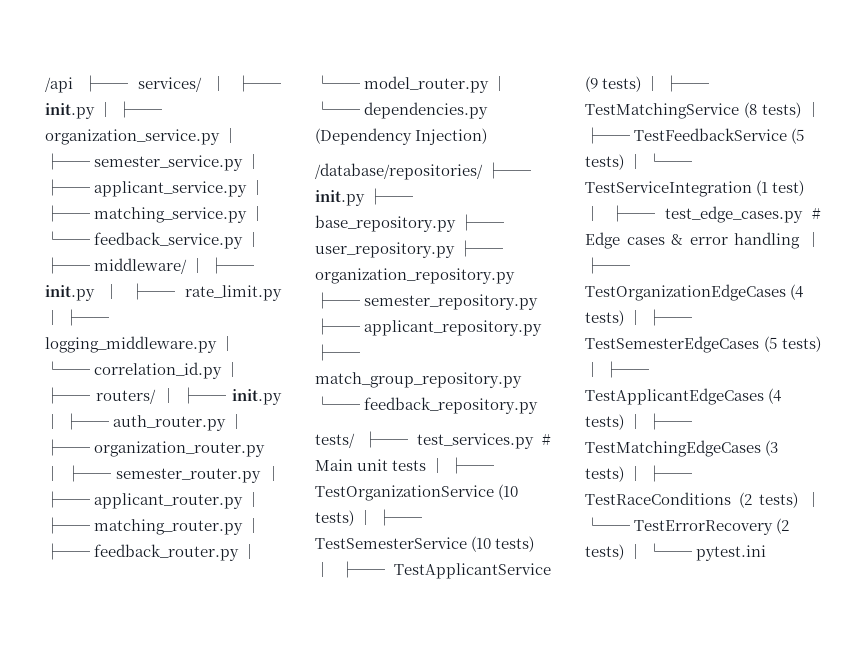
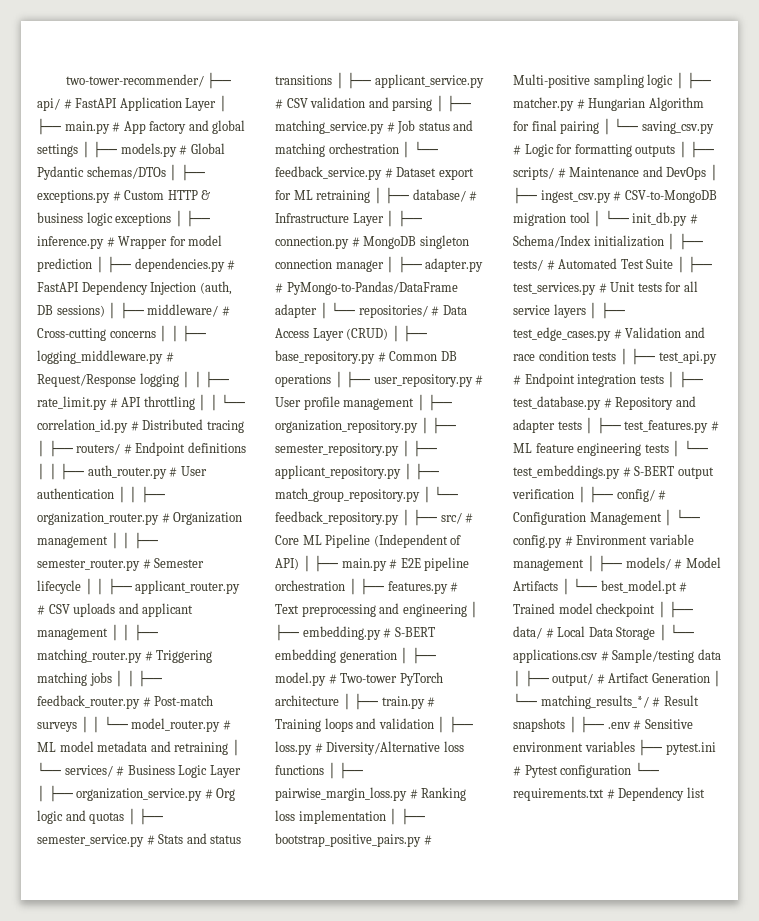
- /api ├── services/ │ ├── init.py │ ├── organization_service.py │ ├── semester_service.py │ ├── applicant_service.py │ ├── matching_service.py │ └── feedback_service.py │ ├── middleware/ │ ├── init.py │ ├── rate_limit.py │ ├── logging_middleware.py │ └── correlation_id.py │ ├── routers/ │ ├── init.py │ ├── auth_router.py │ ├── organization_router.py │ ├── semester_router.py │ ├── applicant_router.py │ ├── matching_router.py │ ├── feedback_router.py │ └── model_router.py │ └── dependencies.py (Dependency Injection)
- /database/repositories/ ├── init.py ├── base_repository.py ├── user_repository.py ├── organization_repository.py ├── semester_repository.py ├── applicant_repository.py ├── match_group_repository.py └── feedback_repository.py
- tests/ ├── test_services.py # Main unit tests │ ├── TestOrganizationService (10 tests) │ ├── TestSemesterService (10 tests) │ ├── TestApplicantService (9 tests) │ ├── TestMatchingService (8 tests) │ ├── TestFeedbackService (5 tests) │ └── TestServiceIntegration (1 test) │ ├── test_edge_cases.py # Edge cases & error handling │ ├── TestOrganizationEdgeCases (4 tests) │ ├── TestSemesterEdgeCases (5 tests) │ ├── TestApplicantEdgeCases (4 tests) │ ├── TestMatchingEdgeCases (3 tests) │ ├── TestRaceConditions (2 tests) │ └── TestErrorRecovery (2 tests) │ └── pytest.ini
+ two-tower-recommender/ ├── api/ # FastAPI Application Layer │ ├── main.py # App factory and global settings │ ├── models.py # Global Pydantic schemas/DTOs │ ├── exceptions.py # Custom HTTP & business logic exceptions │ ├── inference.py # Wrapper for model prediction │ ├── dependencies.py # FastAPI Dependency Injection (auth, DB sessions) │ ├── middleware/ # Cross-cutting concerns │ │ ├── logging_middleware.py # Request/Response logging │ │ ├── rate_limit.py # API throttling │ │ └── correlation_id.py # Distributed tracing │ ├── routers/ # Endpoint definitions │ │ ├── auth_router.py # User authentication │ │ ├── organization_router.py # Organization management │ │ ├── semester_router.py # Semester lifecycle │ │ ├── applicant_router.py # CSV uploads and applicant management │ │ ├── matching_router.py # Triggering matching jobs │ │ ├── feedback_router.py # Post-match surveys │ │ └── model_router.py # ML model metadata and retraining │ └── services/ # Business Logic Layer │ ├── organization_service.py # Org logic and quotas │ ├── semester_service.py # Stats and status transitions │ ├── applicant_service.py # CSV validation and parsing │ ├── matching_service.py # Job status and matching orchestration │ └── feedback_service.py # Dataset export for ML retraining │ ├── database/ # Infrastructure Layer │ ├── connection.py # MongoDB singleton connection manager │ ├── adapter.py # PyMongo-to-Pandas/DataFrame adapter │ └── repositories/ # Data Access Layer (CRUD) │ ├── base_repository.py # Common DB operations │ ├── user_repository.py # User profile management │ ├── organization_repository.py │ ├── semester_repository.py │ ├── applicant_repository.py │ ├── match_group_repository.py │ └── feedback_repository.py │ ├── src/ # Core ML Pipeline (Independent of API) │ ├── main.py # E2E pipeline orchestration │ ├── features.py # Text preprocessing and engineering │ ├── embedding.py # S-BERT embedding generation │ ├── model.py # Two-tower PyTorch architecture │ ├── train.py # Training loops and validation │ ├── loss.py # Diversity/Alternative loss functions │ ├── pairwise_margin_loss.py # Ranking loss implementation │ ├── bootstrap_positive_pairs.py # Multi-positive sampling logic │ ├── matcher.py # Hungarian Algorithm for final pairing │ └── saving_csv.py # Logic for formatting outputs │ ├── scripts/ # Maintenance and DevOps │ ├── ingest_csv.py # CSV-to-MongoDB migration tool │ └── init_db.py # Schema/Index initialization │ ├── tests/ # Automated Test Suite │ ├── test_services.py # Unit tests for all service layers │ ├── test_edge_cases.py # Validation and race condition tests │ ├── test_api.py # Endpoint integration tests │ ├── test_database.py # Repository and adapter tests │ ├── test_features.py # ML feature engineering tests │ └── test_embeddings.py # S-BERT output verification │ ├── config/ # Configuration Management │ └── config.py # Environment variable management │ ├── models/ # Model Artifacts │ └── best_model.pt # Trained model checkpoint │ ├── data/ # Local Data Storage │ └── applications.csv # Sample/testing data │ ├── output/ # Artifact Generation │ └── matching_results_*/ # Result snapshots │ ├── .env # Sensitive environment variables ├── pytest.ini # Pytest configuration └── requirements.txt # Dependency list

